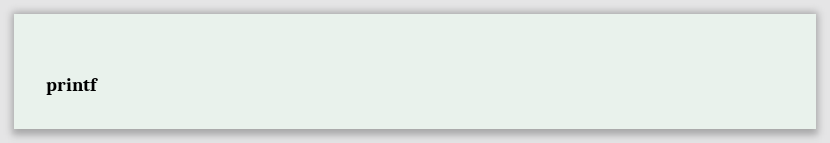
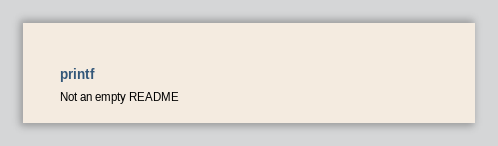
+ Not an empty README

